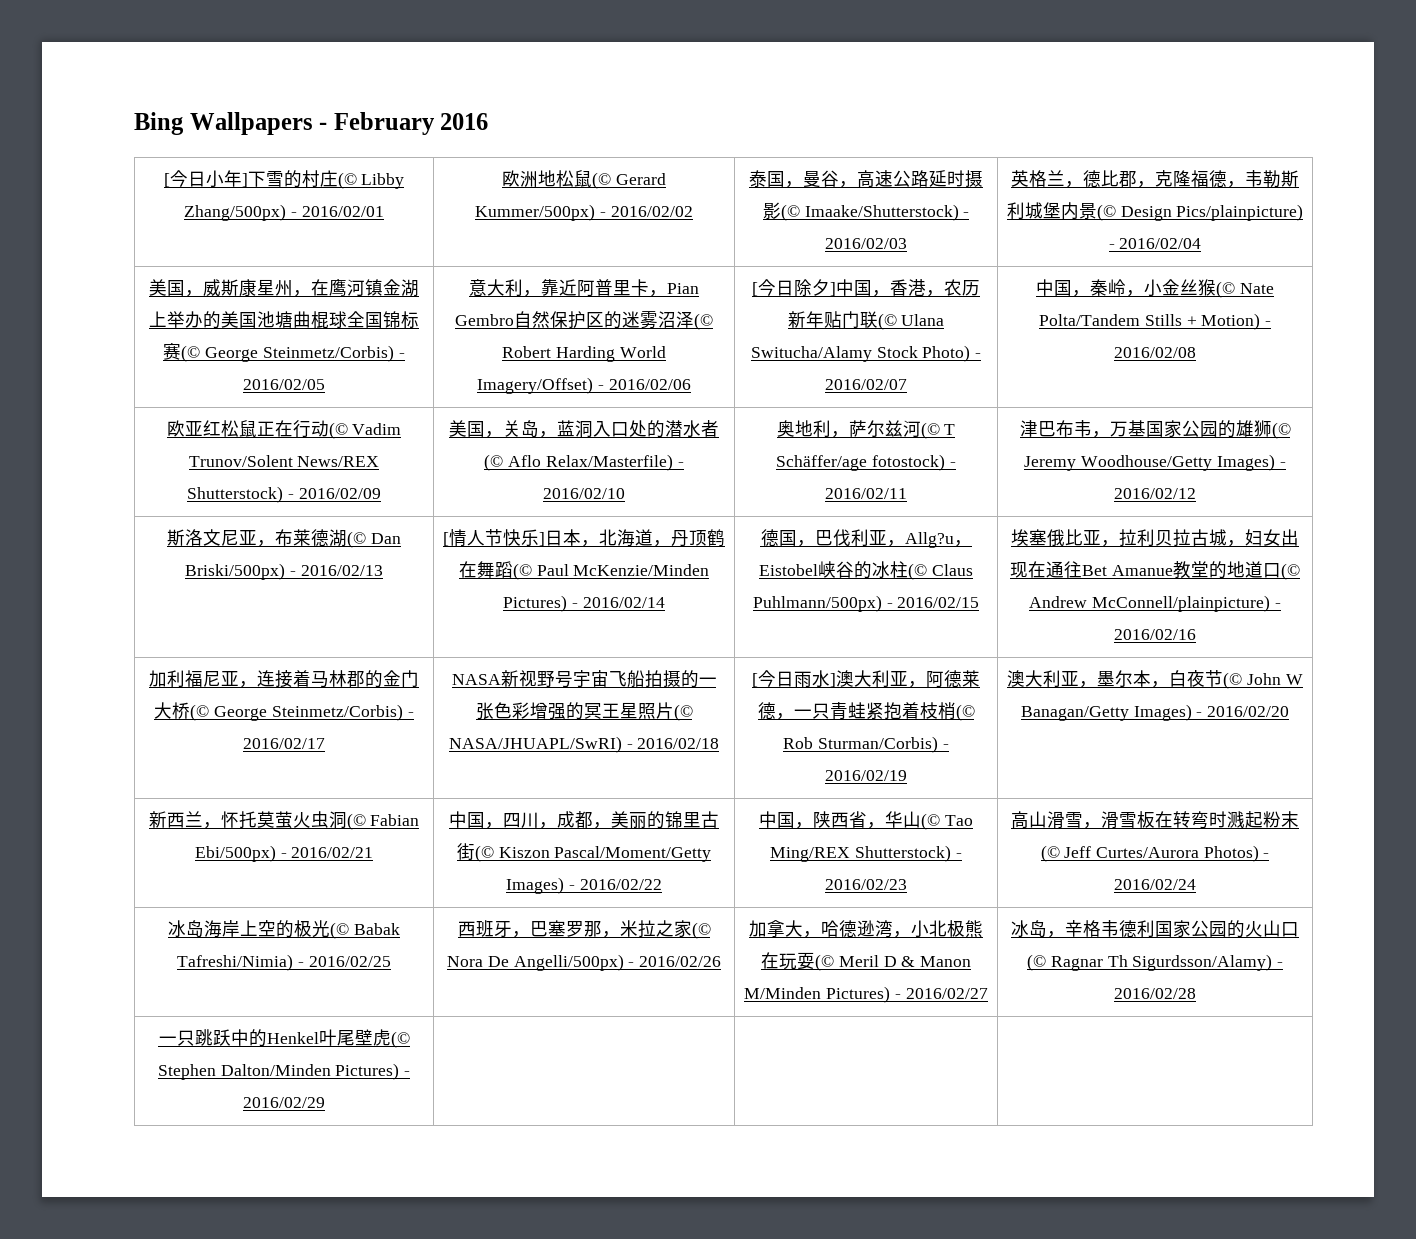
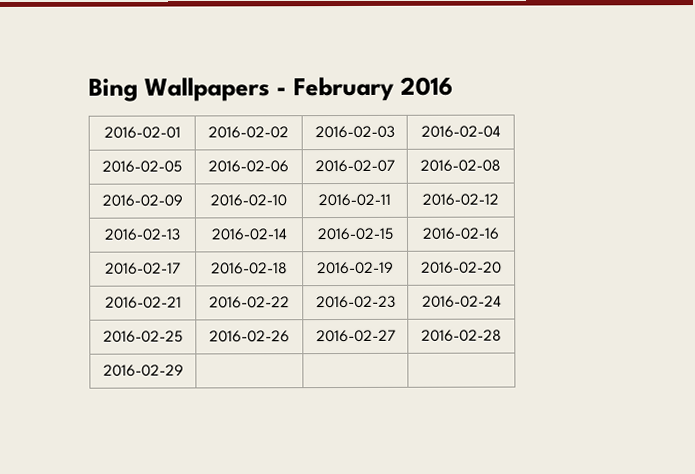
- [今日小年]下雪的村庄(© Libby Zhang/500px) - 2016/02/01 | 欧洲地松鼠(© Gerard Kummer/500px) - 2016/02/02 | 泰国，曼谷，高速公路延时摄影(© Imaake/Shutterstock) - 2016/02/03 | 英格兰，德比郡，克隆福德，韦勒斯利城堡内景(© Design Pics/plainpicture) - 2016/02/04
- 美国，威斯康星州，在鹰河镇金湖上举办的美国池塘曲棍球全国锦标赛(© George Steinmetz/Corbis) - 2016/02/05 | 意大利，靠近阿普里卡，Pian Gembro自然保护区的迷雾沼泽(© Robert Harding World Imagery/Offset) - 2016/02/06 | [今日除夕]中国，香港，农历新年贴门联(© Ulana Switucha/Alamy Stock Photo) - 2016/02/07 | 中国，秦岭，小金丝猴(© Nate Polta/Tandem Stills + Motion) - 2016/02/08
- 欧亚红松鼠正在行动(© Vadim Trunov/Solent News/REX Shutterstock) - 2016/02/09 | 美国，关岛，蓝洞入口处的潜水者(© Aflo Relax/Masterfile) - 2016/02/10 | 奥地利，萨尔兹河(© T Schäffer/age fotostock) - 2016/02/11 | 津巴布韦，万基国家公园的雄狮(© Jeremy Woodhouse/Getty Images) - 2016/02/12
- 斯洛文尼亚，布莱德湖(© Dan Briski/500px) - 2016/02/13 | [情人节快乐]日本，北海道，丹顶鹤在舞蹈(© Paul McKenzie/Minden Pictures) - 2016/02/14 | 德国，巴伐利亚，Allg?u，Eistobel峡谷的冰柱(© Claus Puhlmann/500px) - 2016/02/15 | 埃塞俄比亚，拉利贝拉古城，妇女出现在通往Bet Amanue教堂的地道口(© Andrew McConnell/plainpicture) - 2016/02/16
- 加利福尼亚，连接着马林郡的金门大桥(© George Steinmetz/Corbis) - 2016/02/17 | NASA新视野号宇宙飞船拍摄的一张色彩增强的冥王星照片(© NASA/JHUAPL/SwRI) - 2016/02/18 | [今日雨水]澳大利亚，阿德莱德，一只青蛙紧抱着枝梢(© Rob Sturman/Corbis) - 2016/02/19 | 澳大利亚，墨尔本，白夜节(© John W Banagan/Getty Images) - 2016/02/20
- 新西兰，怀托莫萤火虫洞(© Fabian Ebi/500px) - 2016/02/21 | 中国，四川，成都，美丽的锦里古街(© Kiszon Pascal/Moment/Getty Images) - 2016/02/22 | 中国，陕西省，华山(© Tao Ming/REX Shutterstock) - 2016/02/23 | 高山滑雪，滑雪板在转弯时溅起粉末(© Jeff Curtes/Aurora Photos) - 2016/02/24
- 冰岛海岸上空的极光(© Babak Tafreshi/Nimia) - 2016/02/25 | 西班牙，巴塞罗那，米拉之家(© Nora De Angelli/500px) - 2016/02/26 | 加拿大，哈德逊湾，小北极熊在玩耍(© Meril D & Manon M/Minden Pictures) - 2016/02/27 | 冰岛，辛格韦德利国家公园的火山口(© Ragnar Th Sigurdsson/Alamy) - 2016/02/28
- 一只跳跃中的Henkel叶尾壁虎(© Stephen Dalton/Minden Pictures) - 2016/02/29 | | |
+ 2016-02-01 | 2016-02-02 | 2016-02-03 | 2016-02-04
+ 2016-02-05 | 2016-02-06 | 2016-02-07 | 2016-02-08
+ 2016-02-09 | 2016-02-10 | 2016-02-11 | 2016-02-12
+ 2016-02-13 | 2016-02-14 | 2016-02-15 | 2016-02-16
+ 2016-02-17 | 2016-02-18 | 2016-02-19 | 2016-02-20
+ 2016-02-21 | 2016-02-22 | 2016-02-23 | 2016-02-24
+ 2016-02-25 | 2016-02-26 | 2016-02-27 | 2016-02-28
+ 2016-02-29 | | |

